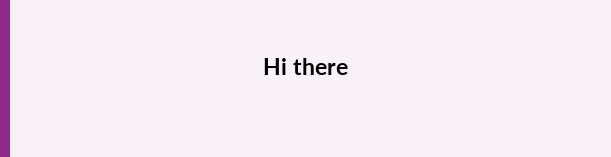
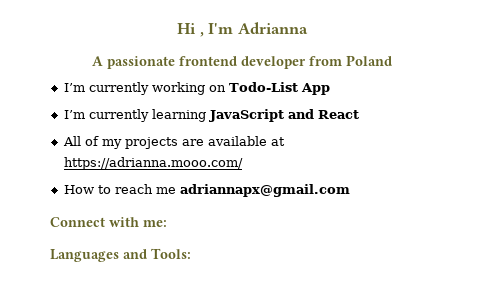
- Hi there
+ Hi , I'm Adrianna
+ A passionate frontend developer from Poland
+ I’m currently working on Todo-List App
+ I’m currently learning JavaScript and React
+ All of my projects are available at https://adrianna.mooo.com/
+ How to reach me adriannapx@gmail.com
+ Connect with me:
+ Languages and Tools:

